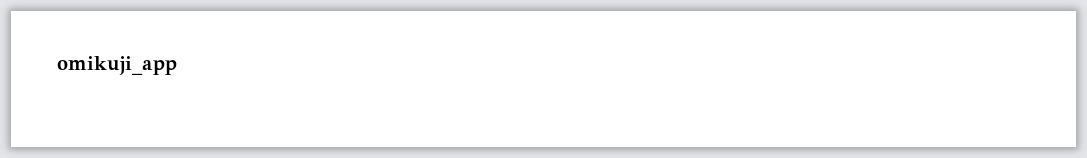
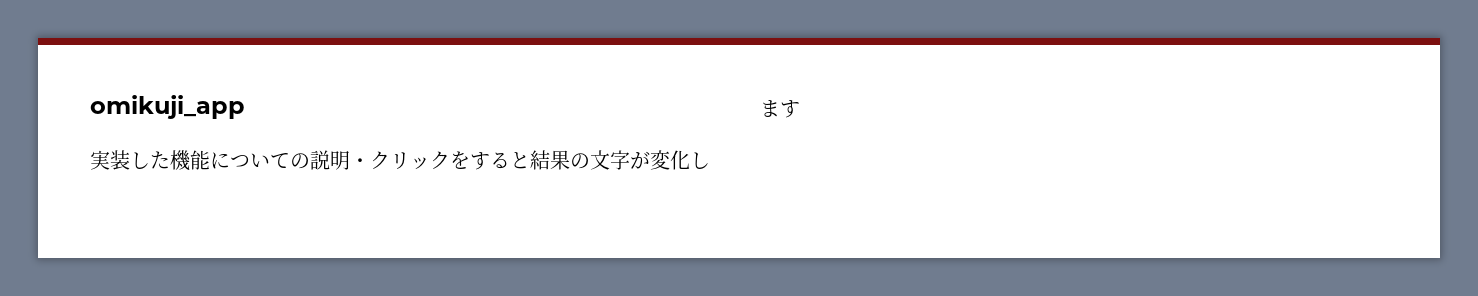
+ 実装した機能についての説明・クリックをすると結果の文字が変化します

